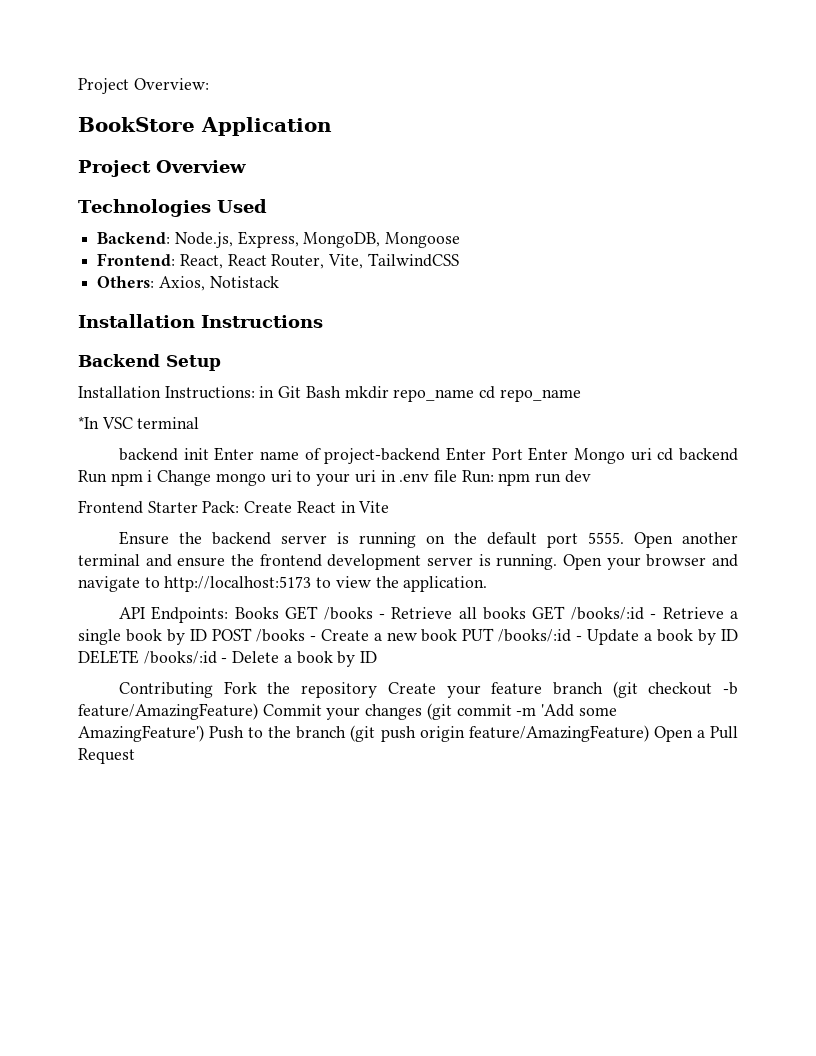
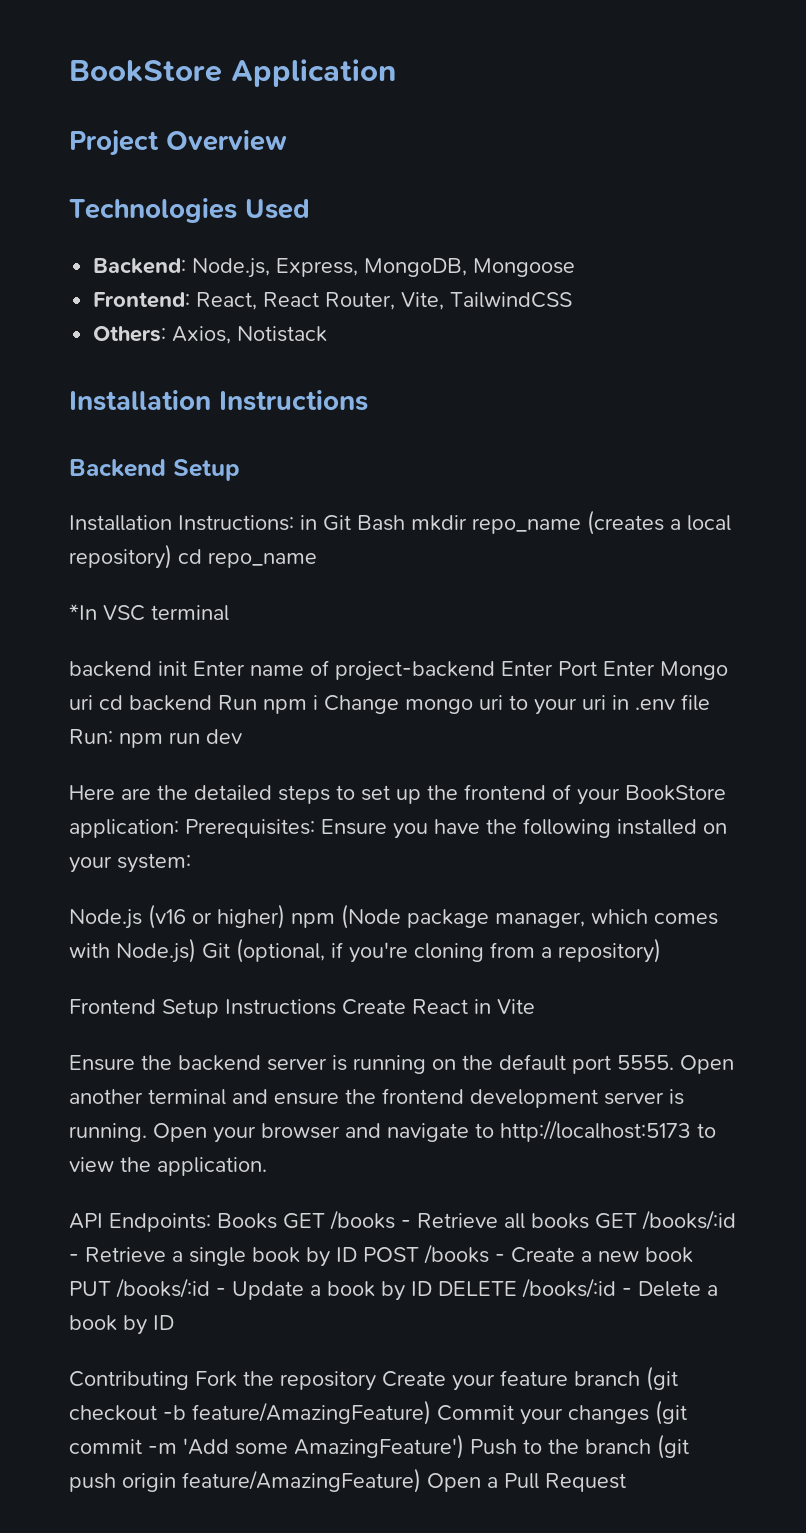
- Project Overview:
- Installation Instructions: in Git Bash mkdir repo_name cd repo_name
+ Installation Instructions: in Git Bash mkdir repo_name (creates a local repository) cd repo_name
+ Here are the detailed steps to set up the frontend of your BookStore application: Prerequisites: Ensure you have the following installed on your system:
+ Node.js (v16 or higher) npm (Node package manager, which comes with Node.js) Git (optional, if you're cloning from a repository)
- Frontend Starter Pack: Create React in Vite
+ Frontend Setup Instructions Create React in Vite

